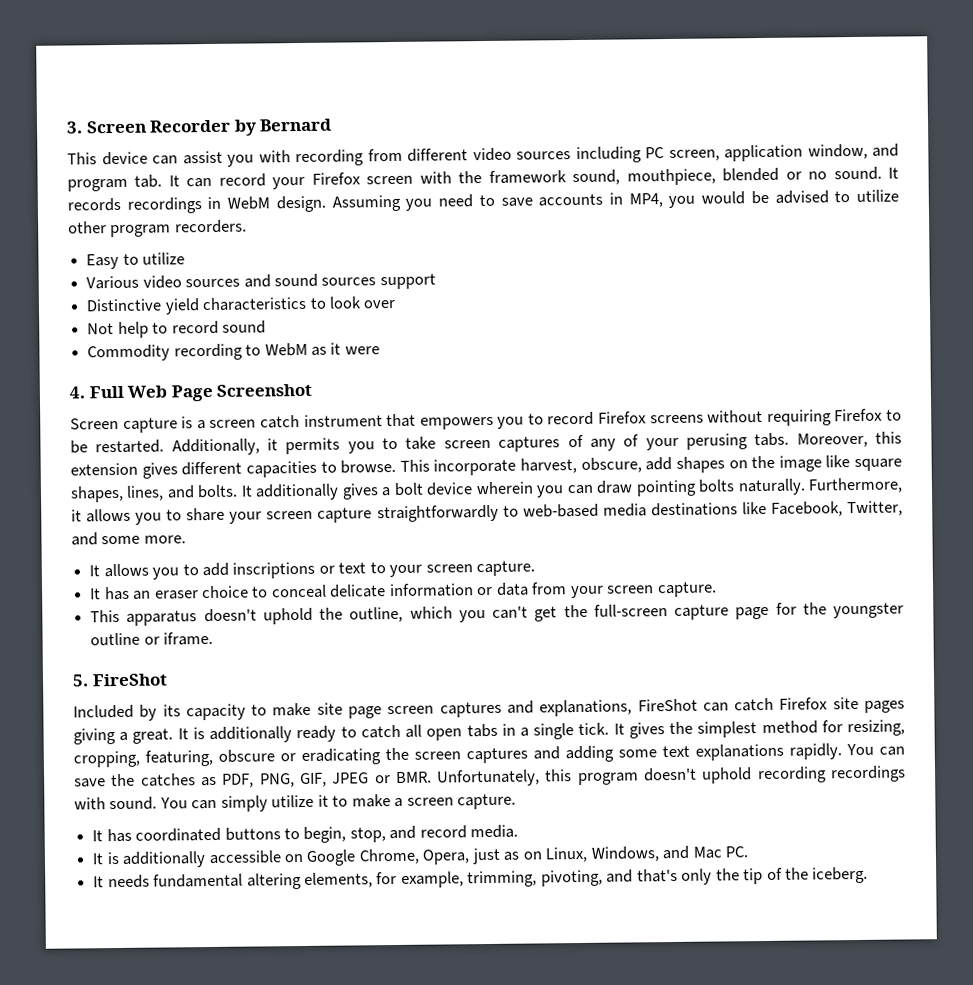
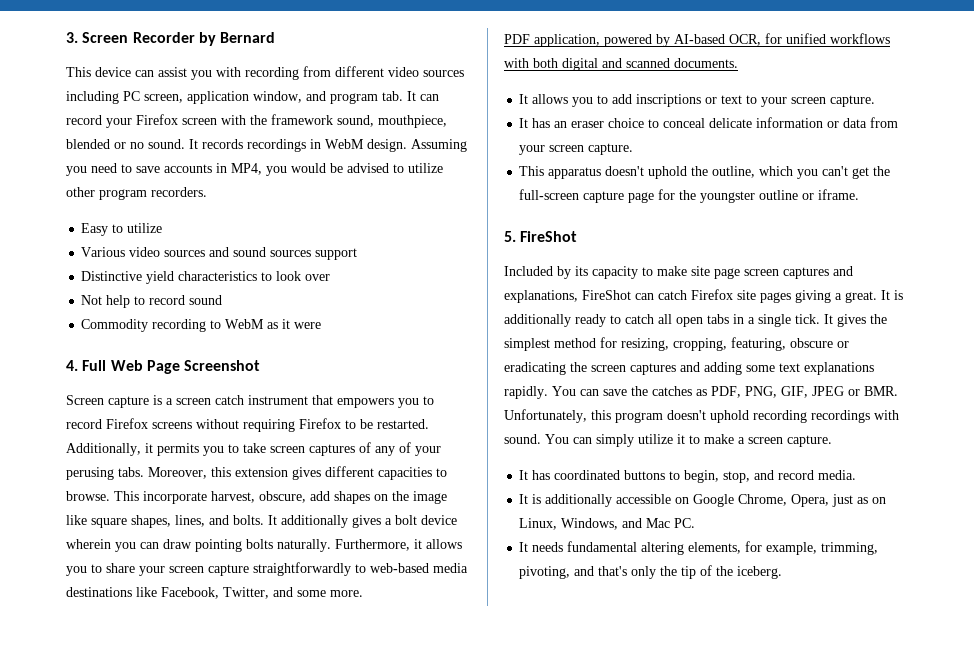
+ PDF application, powered by AI-based OCR, for unified workflows with both digital and scanned documents.

